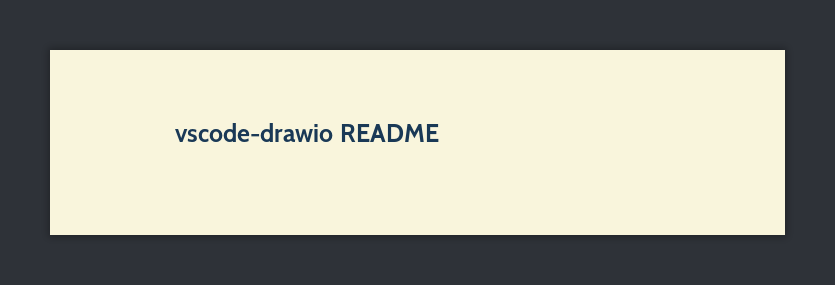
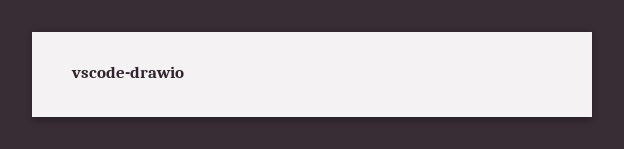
- vscode-drawio README
+ vscode-drawio

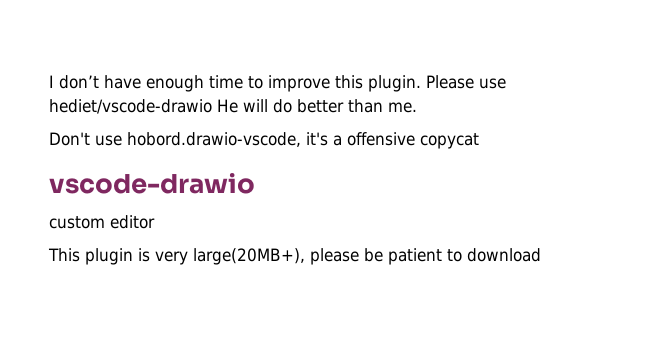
+ I don’t have enough time to improve this plugin. Please use hediet/vscode-drawio He will do better than me.
+ Don't use hobord.drawio-vscode, it's a offensive copycat
  vscode-drawio
+ custom editor
+ This plugin is very large(20MB+), please be patient to download

